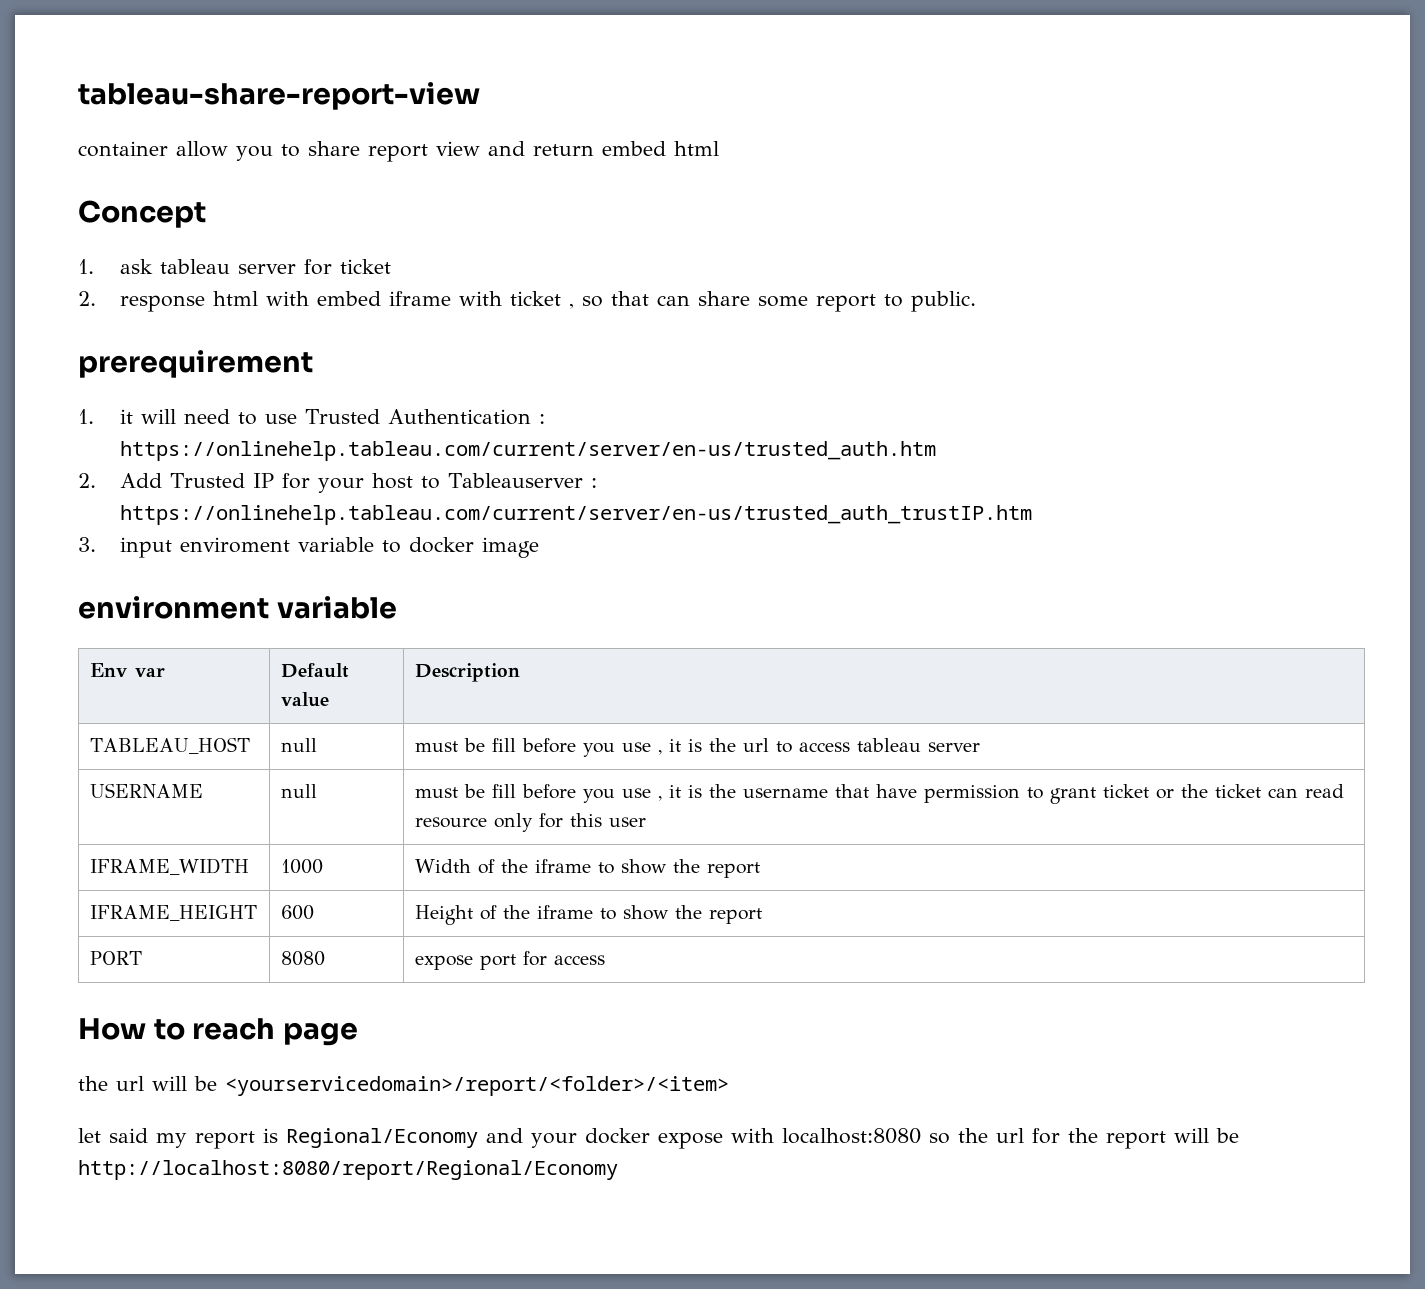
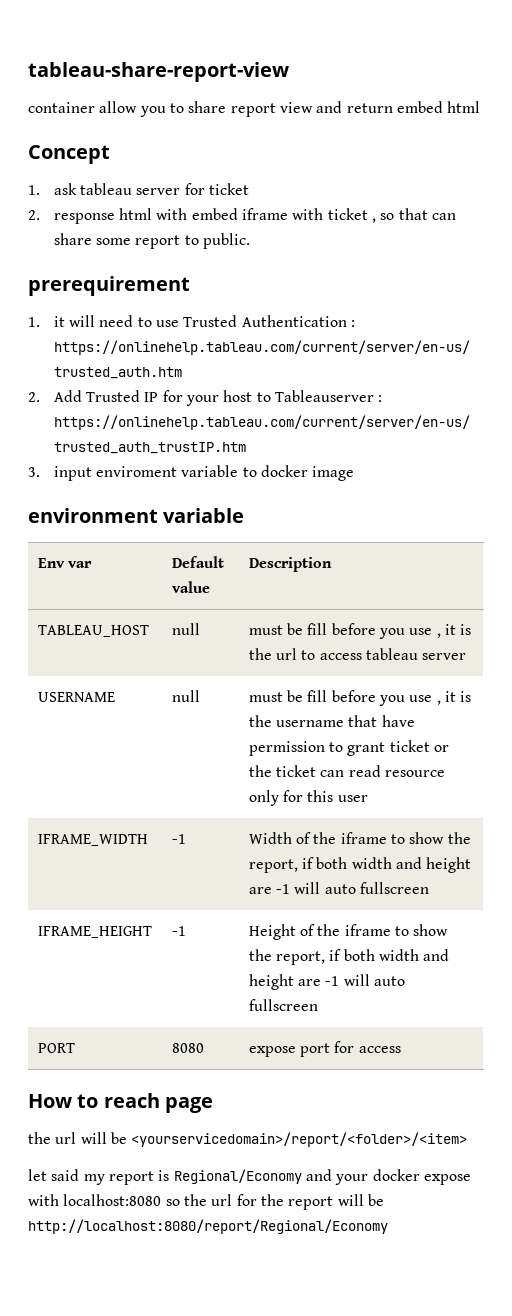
- IFRAME_WIDTH | 1000 | Width of the iframe to show the report
+ IFRAME_WIDTH | -1 | Width of the iframe to show the report, if both width and height are -1 will auto fullscreen
- IFRAME_HEIGHT | 600 | Height of the iframe to show the report
+ IFRAME_HEIGHT | -1 | Height of the iframe to show the report, if both width and height are -1 will auto fullscreen

